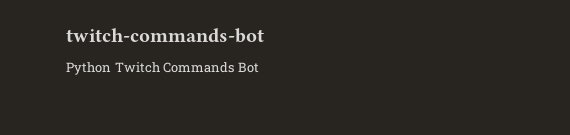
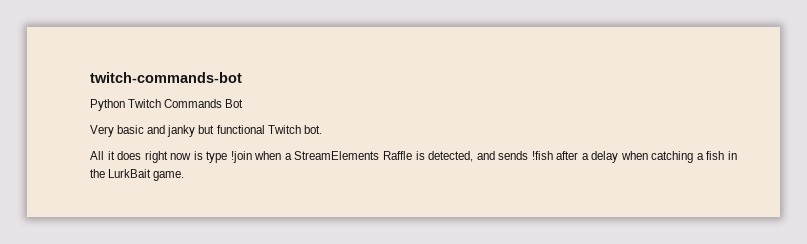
+ Very basic and janky but functional Twitch bot.
+ All it does right now is type !join when a StreamElements Raffle is detected, and sends !fish after a delay when catching a fish in the LurkBait game.

